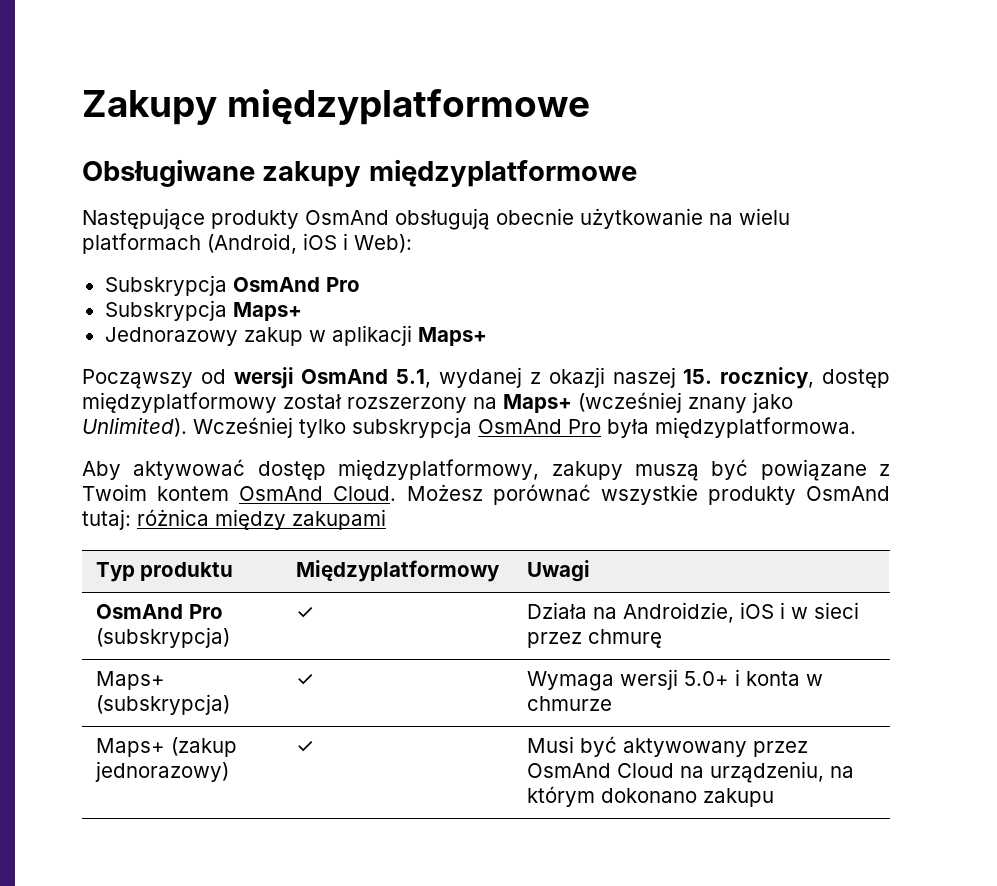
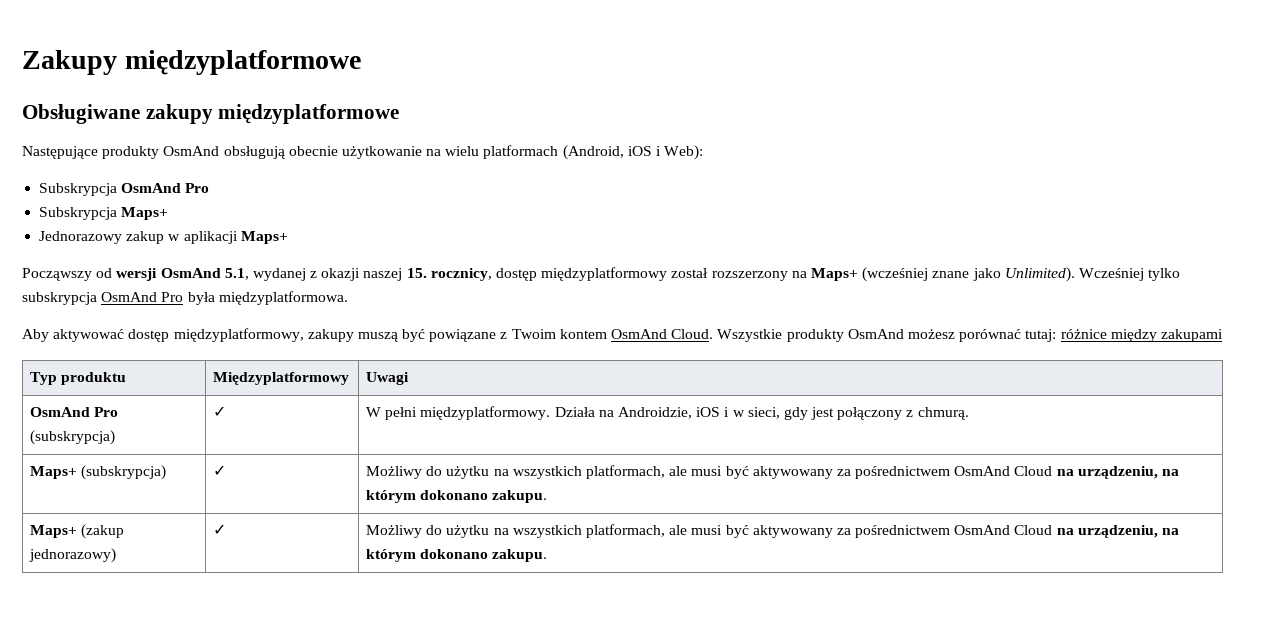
- Począwszy od wersji OsmAnd 5.1, wydanej z okazji naszej 15. rocznicy, dostęp międzyplatformowy został rozszerzony na Maps+ (wcześniej znany jako Unlimited).
+ Począwszy od wersji OsmAnd 5.1, wydanej z okazji naszej 15. rocznicy, dostęp międzyplatformowy został rozszerzony na Maps+ (wcześniej znane jako Unlimited).
- Możesz porównać wszystkie produkty OsmAnd tutaj: różnica między zakupami
+ Wszystkie produkty OsmAnd możesz porównać tutaj: różnice między zakupami
- OsmAnd Pro (subskrypcja) | ✓ | Działa na Androidzie, iOS i w sieci przez chmurę
- Maps+ (subskrypcja) | ✓ | Wymaga wersji 5.0+ i konta w chmurze
- Maps+ (zakup jednorazowy) | ✓ | Musi być aktywowany przez OsmAnd Cloud na urządzeniu, na którym dokonano zakupu
+ OsmAnd Pro (subskrypcja) | ✓ | W pełni międzyplatformowy. Działa na Androidzie, iOS i w sieci, gdy jest połączony z chmurą.
+ Maps+ (subskrypcja) | ✓ | Możliwy do użytku na wszystkich platformach, ale musi być aktywowany za pośrednictwem OsmAnd Cloud na urządzeniu, na którym dokonano zakupu.
+ Maps+ (zakup jednorazowy) | ✓ | Możliwy do użytku na wszystkich platformach, ale musi być aktywowany za pośrednictwem OsmAnd Cloud na urządzeniu, na którym dokonano zakupu.

